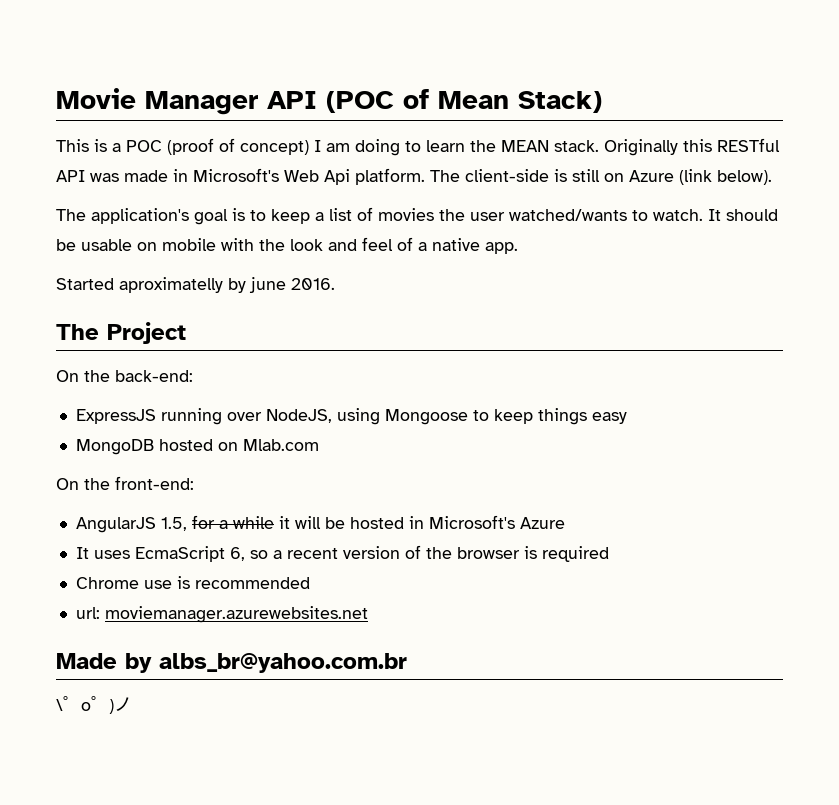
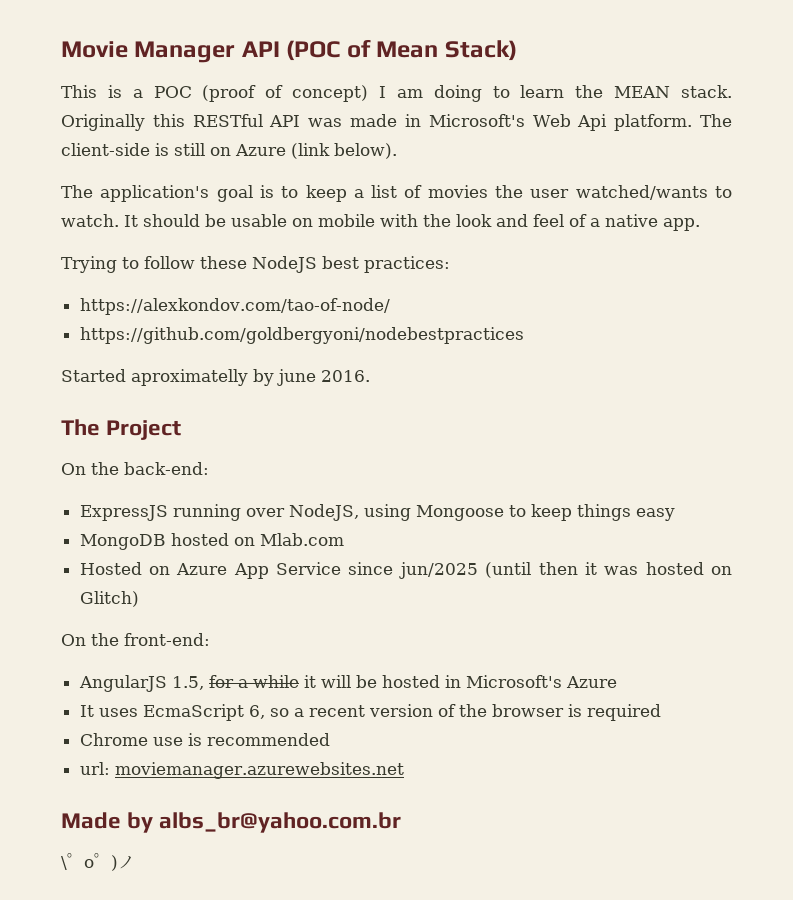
+ Trying to follow these NodeJS best practices:
+ https://alexkondov.com/tao-of-node/
+ https://github.com/goldbergyoni/nodebestpractices
+ Hosted on Azure App Service since jun/2025 (until then it was hosted on Glitch)

